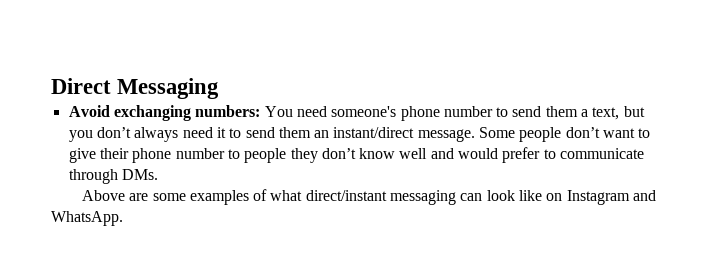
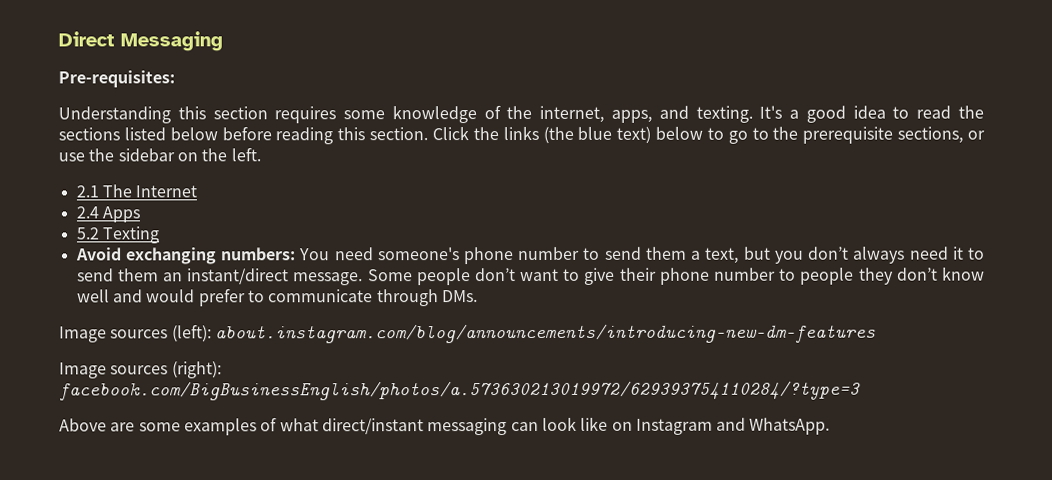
+ Pre-requisites:
+ Understanding this section requires some knowledge of the internet, apps, and texting. It's a good idea to read the sections listed below before reading this section. Click the links (the blue text) below to go to the prerequisite sections, or use the sidebar on the left.
+ 2.1 The Internet
+ 2.4 Apps
+ 5.2 Texting
+ Image sources (left): about.instagram.com/blog/announcements/introducing-new-dm-features
+ Image sources (right): facebook.com/BigBusinessEnglish/photos/a.573630213019972/629393754110284/?type=3

